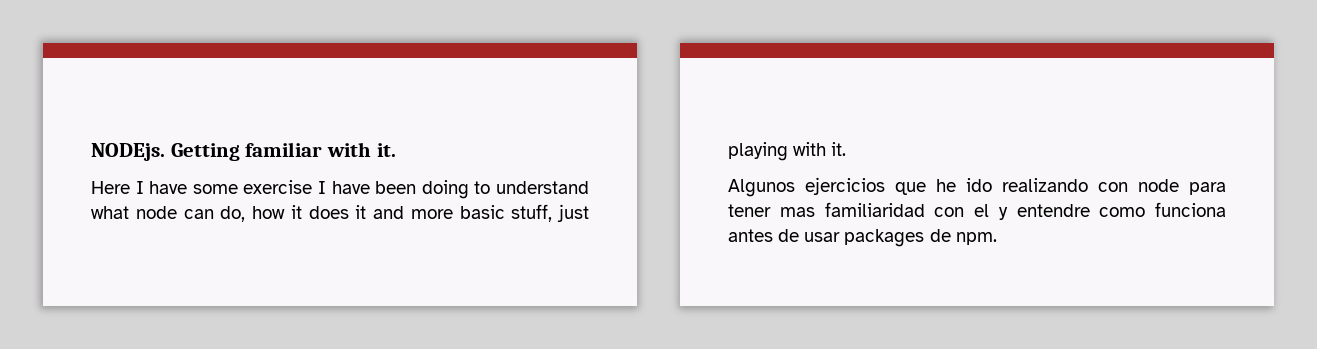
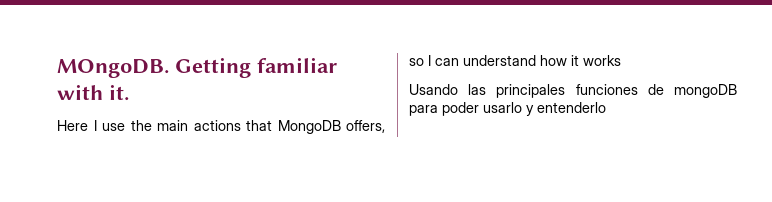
- NODEjs.
+ MOngoDB.
- Here I have some exercise I have been doing to understand what node can do, how it does it and more basic stuff, just playing with it.
- Algunos ejercicios que he ido realizando con node para tener mas familiaridad con el y entendre como funciona antes de usar packages de npm.
+ Here I use the main actions that MongoDB offers, so I can understand how it works
+ Usando las principales funciones de mongoDB para poder usarlo y entenderlo

